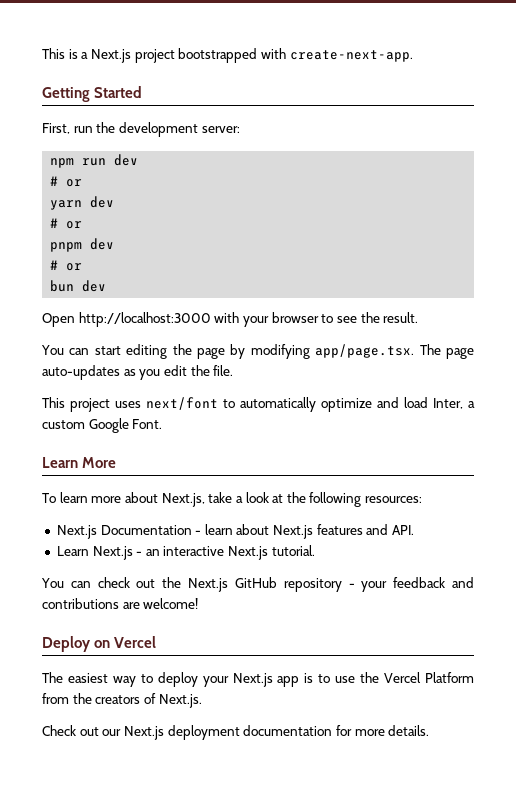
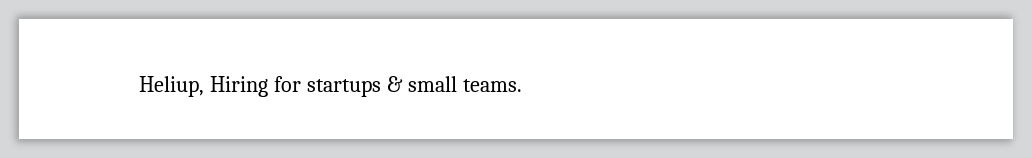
- This is a Next.js project bootstrapped with create-next-app.
- Getting Started
- First, run the development server:
- npm run dev
- # or
- yarn dev
- # or
- pnpm dev
- # or
- bun dev
- Open http://localhost:3000 with your browser to see the result.
- You can start editing the page by modifying app/page.tsx. The page auto-updates as you edit the file.
- This project uses next/font to automatically optimize and load Inter, a custom Google Font.
- Learn More
- To learn more about Next.js, take a look at the following resources:
- Next.js Documentation - learn about Next.js features and API.
- Learn Next.js - an interactive Next.js tutorial.
- You can check out the Next.js GitHub repository - your feedback and contributions are welcome!
- Deploy on Vercel
- The easiest way to deploy your Next.js app is to use the Vercel Platform from the creators of Next.js.
- Check out our Next.js deployment documentation for more details.
+ Heliup, Hiring for startups & small teams.

